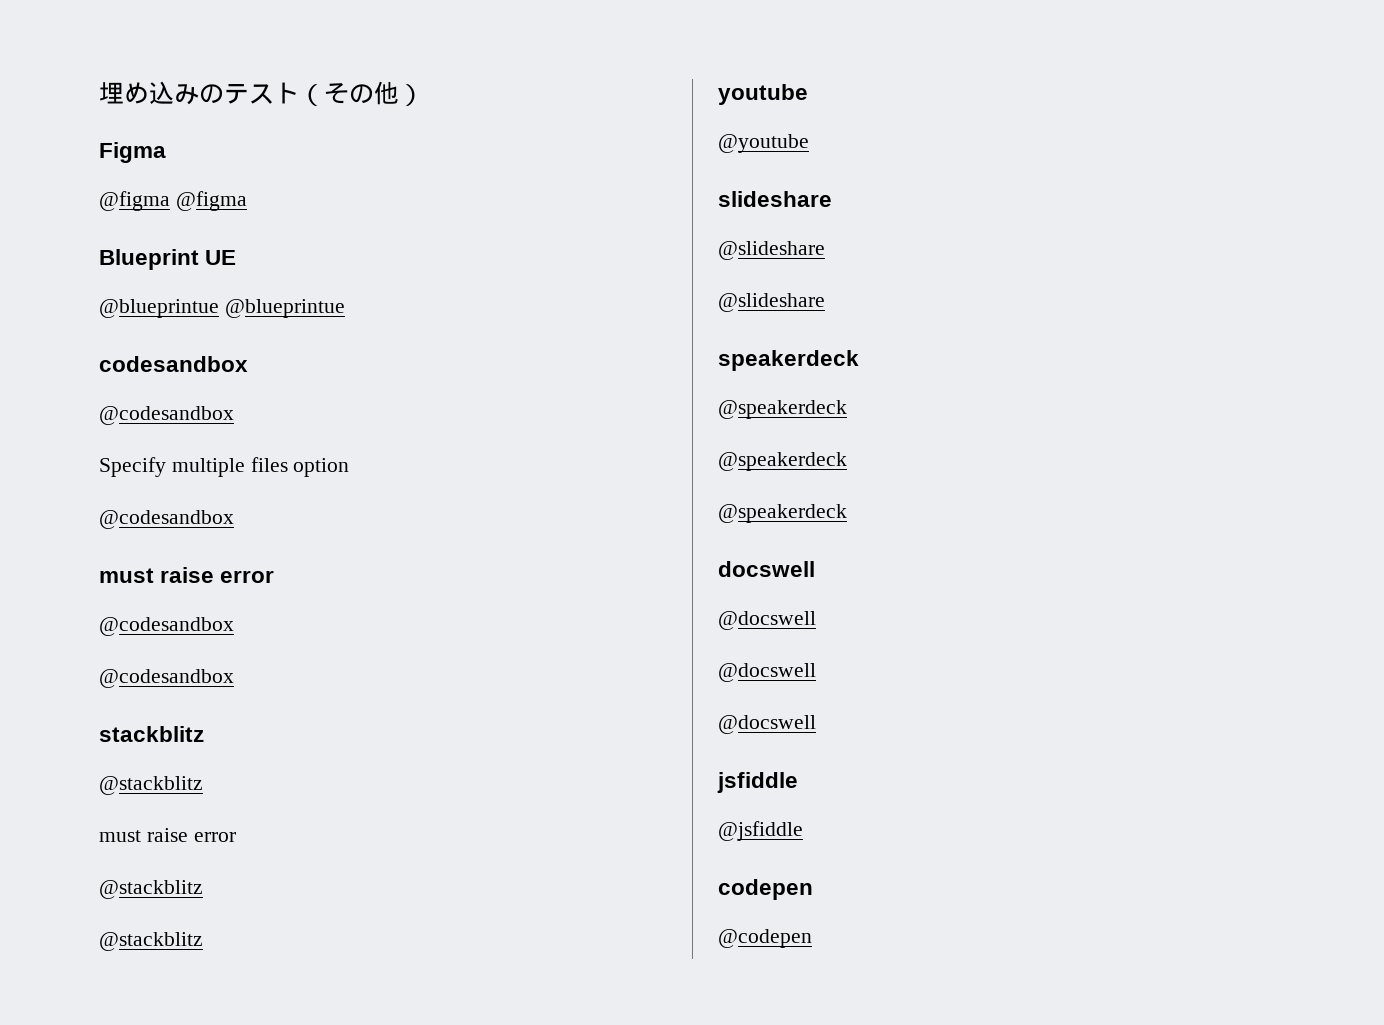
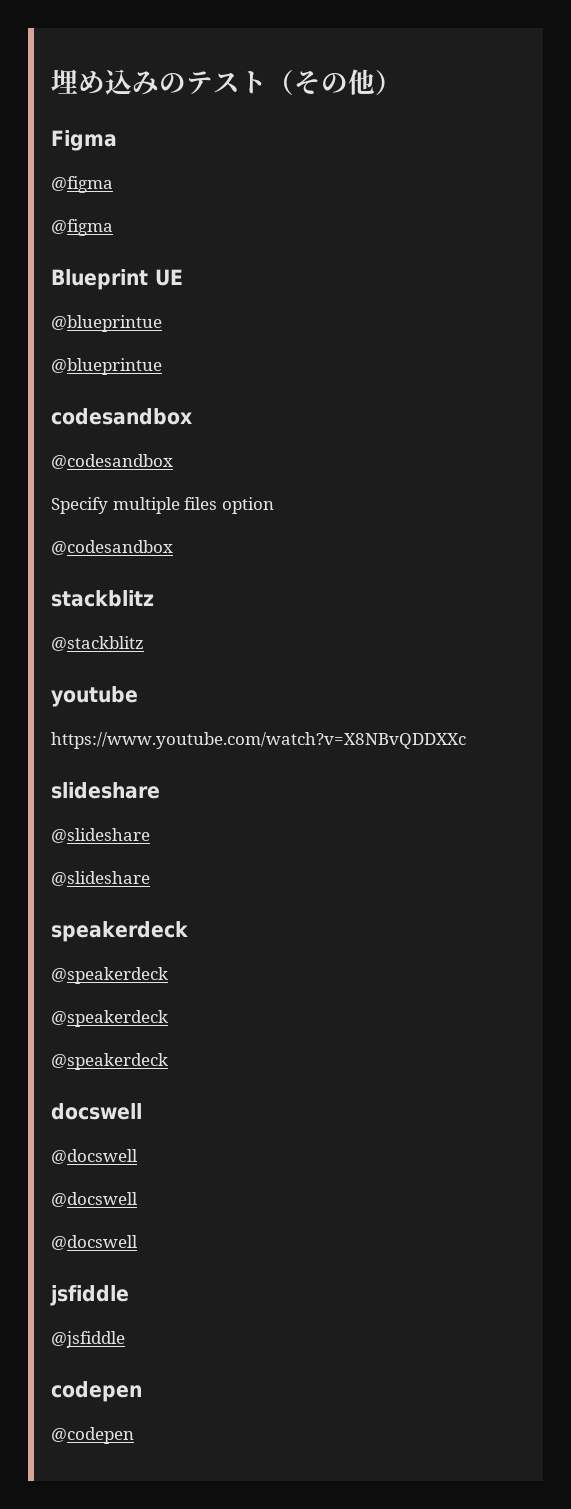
  Figma
- @figma @figma
+ @figma
+ @figma
  Blueprint UE
- @blueprintue @blueprintue
+ @blueprintue
+ @blueprintue
  Specify multiple files option
  @codesandbox
- must raise error
- @codesandbox
- @codesandbox
  stackblitz
- @stackblitz
- must raise error
- @stackblitz
- @youtube
+ https://www.youtube.com/watch?v=X8NBvQDDXXc

